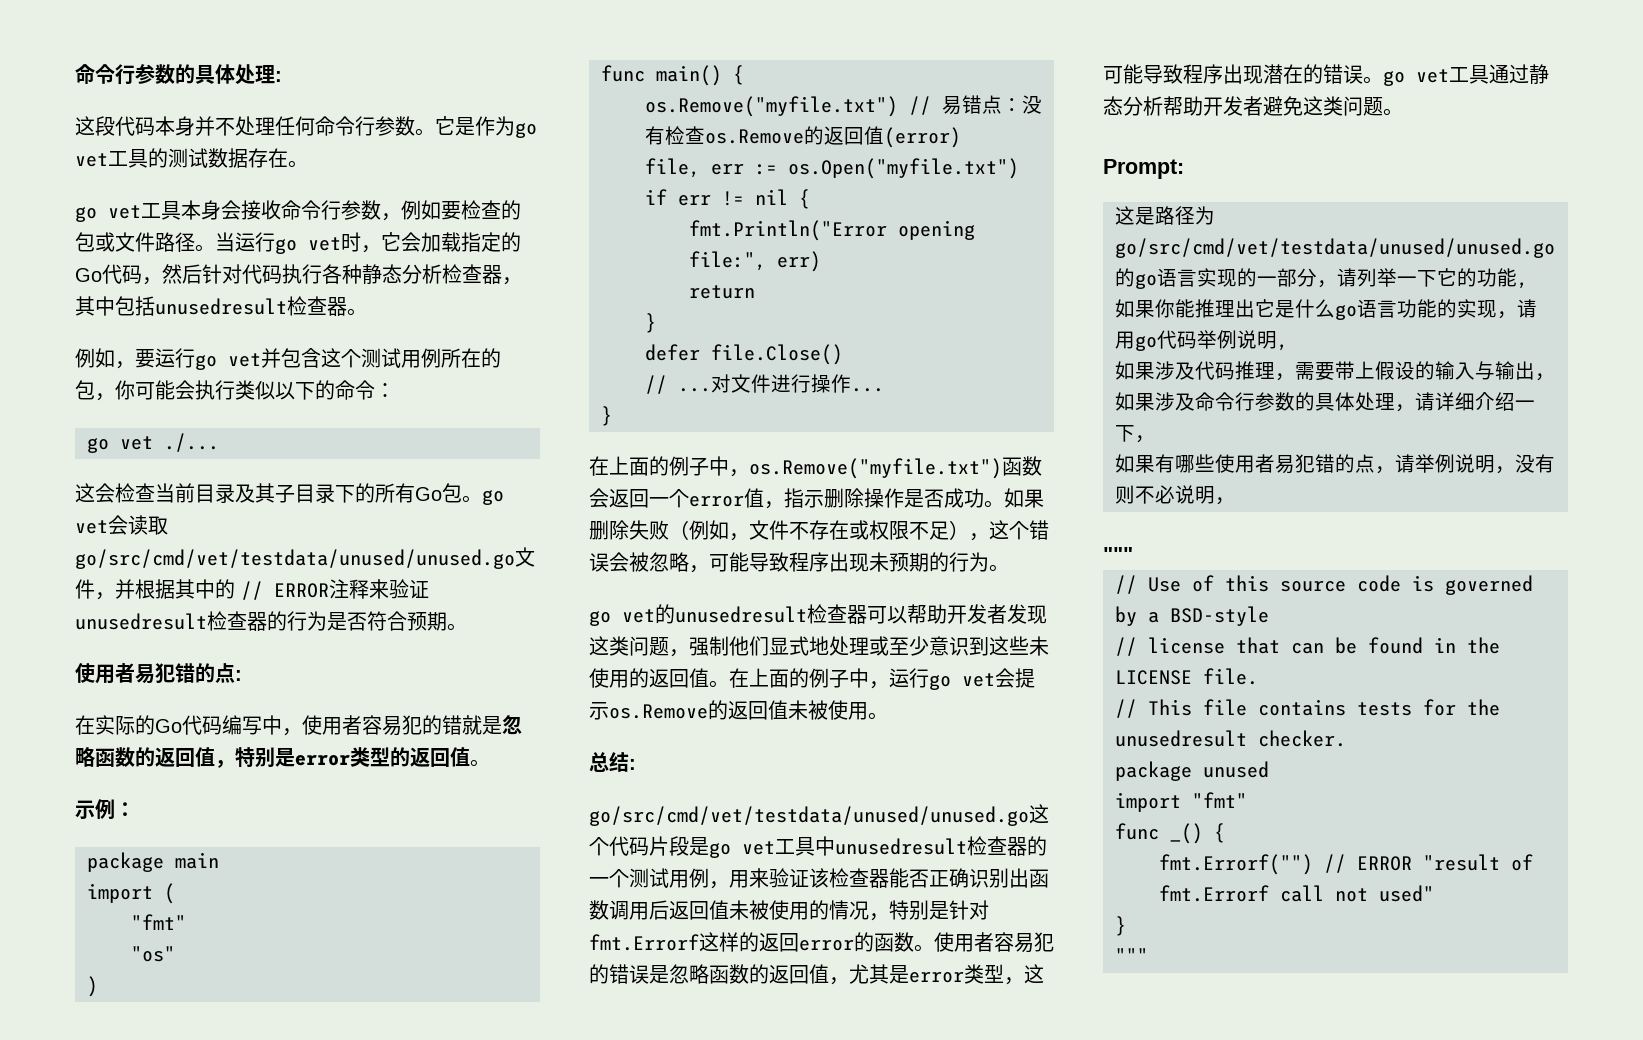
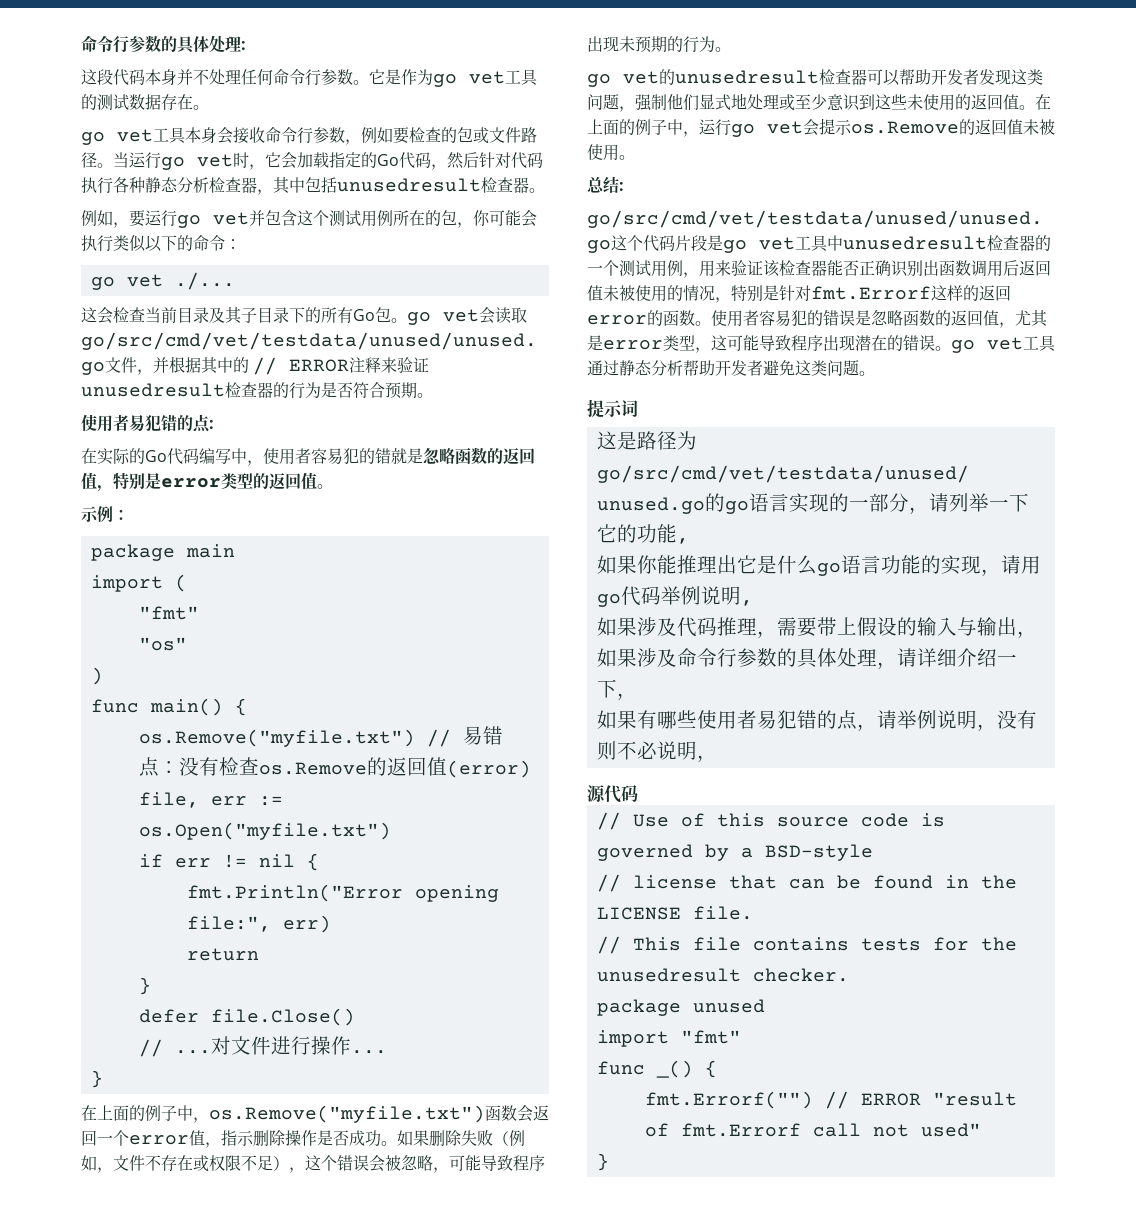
- Prompt:
+ 提示词
  如果有哪些使用者易犯错的点，请举例说明，没有则不必说明，
- """
+ 源代码
  fmt.Errorf("") // ERROR "result of fmt.Errorf call not used"
  }
- """

